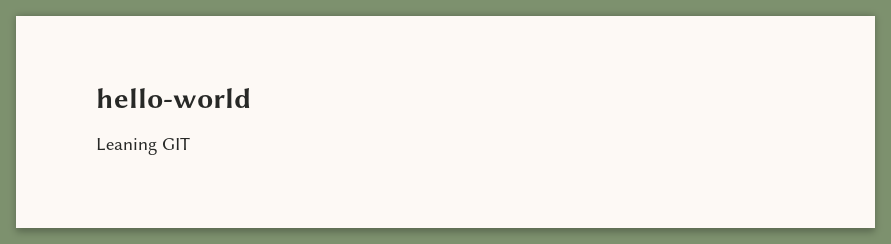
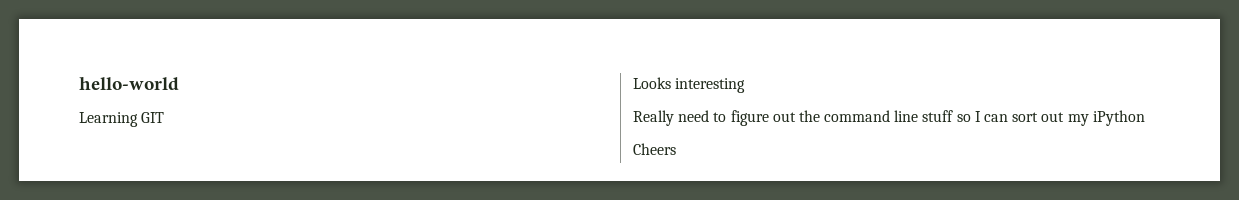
- Leaning GIT
+ Learning GIT
+ Looks interesting
+ Really need to figure out the command line stuff so I can sort out my iPython
+ Cheers

